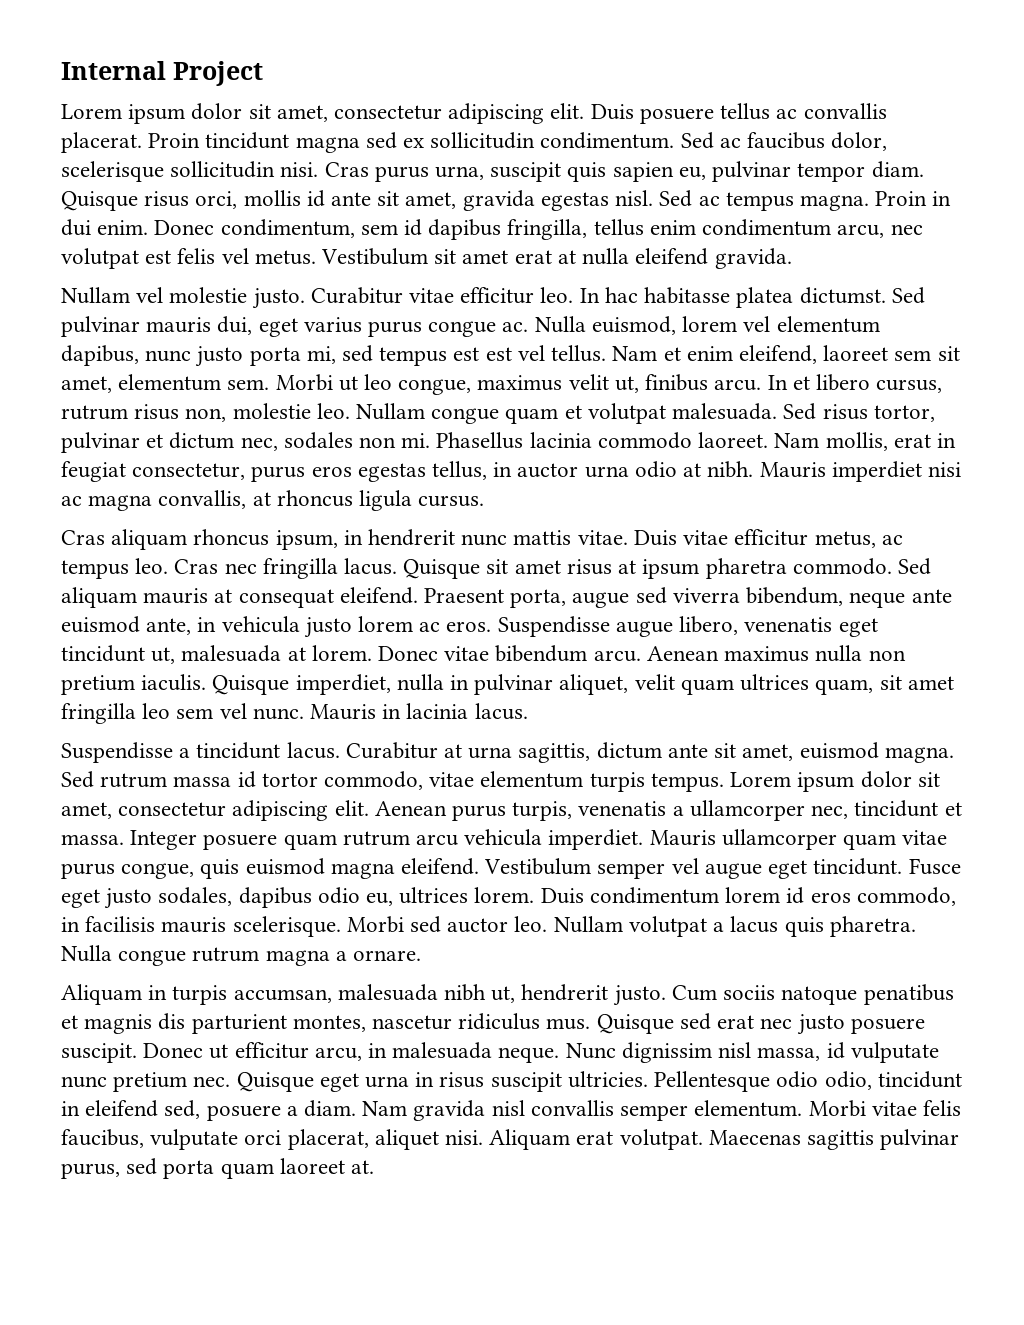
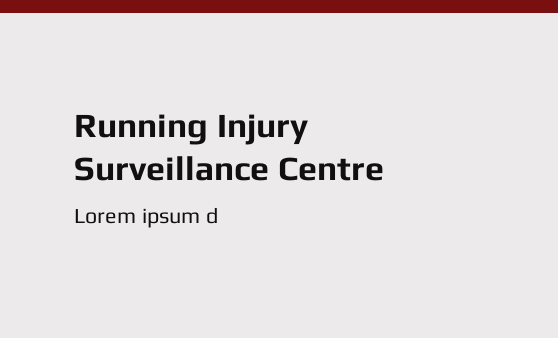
- Internal Project
- Lorem ipsum dolor sit amet, consectetur adipiscing elit. Duis posuere tellus ac convallis placerat. Proin tincidunt magna sed ex sollicitudin condimentum. Sed ac faucibus dolor, scelerisque sollicitudin nisi. Cras purus urna, suscipit quis sapien eu, pulvinar tempor diam. Quisque risus orci, mollis id ante sit amet, gravida egestas nisl. Sed ac tempus magna. Proin in dui enim. Donec condimentum, sem id dapibus fringilla, tellus enim condimentum arcu, nec volutpat est felis vel metus. Vestibulum sit amet erat at nulla eleifend gravida.
- Nullam vel molestie justo. Curabitur vitae efficitur leo. In hac habitasse platea dictumst. Sed pulvinar mauris dui, eget varius purus congue ac. Nulla euismod, lorem vel elementum dapibus, nunc justo porta mi, sed tempus est est vel tellus. Nam et enim eleifend, laoreet sem sit amet, elementum sem. Morbi ut leo congue, maximus velit ut, finibus arcu. In et libero cursus, rutrum risus non, molestie leo. Nullam congue quam et volutpat malesuada. Sed risus tortor, pulvinar et dictum nec, sodales non mi. Phasellus lacinia commodo laoreet. Nam mollis, erat in feugiat consectetur, purus eros egestas tellus, in auctor urna odio at nibh. Mauris imperdiet nisi ac magna convallis, at rhoncus ligula cursus.
- Cras aliquam rhoncus ipsum, in hendrerit nunc mattis vitae. Duis vitae efficitur metus, ac tempus leo. Cras nec fringilla lacus. Quisque sit amet risus at ipsum pharetra commodo. Sed aliquam mauris at consequat eleifend. Praesent porta, augue sed viverra bibendum, neque ante euismod ante, in vehicula justo lorem ac eros. Suspendisse augue libero, venenatis eget tincidunt ut, malesuada at lorem. Donec vitae bibendum arcu. Aenean maximus nulla non pretium iaculis. Quisque imperdiet, nulla in pulvinar aliquet, velit quam ultrices quam, sit amet fringilla leo sem vel nunc. Mauris in lacinia lacus.
- Suspendisse a tincidunt lacus. Curabitur at urna sagittis, dictum ante sit amet, euismod magna. Sed rutrum massa id tortor commodo, vitae elementum turpis tempus. Lorem ipsum dolor sit amet, consectetur adipiscing elit. Aenean purus turpis, venenatis a ullamcorper nec, tincidunt et massa. Integer posuere quam rutrum arcu vehicula imperdiet. Mauris ullamcorper quam vitae purus congue, quis euismod magna eleifend. Vestibulum semper vel augue eget tincidunt. Fusce eget justo sodales, dapibus odio eu, ultrices lorem. Duis condimentum lorem id eros commodo, in facilisis mauris scelerisque. Morbi sed auctor leo. Nullam volutpat a lacus quis pharetra. Nulla congue rutrum magna a ornare.
- Aliquam in turpis accumsan, malesuada nibh ut, hendrerit justo. Cum sociis natoque penatibus et magnis dis parturient montes, nascetur ridiculus mus. Quisque sed erat nec justo posuere suscipit. Donec ut efficitur arcu, in malesuada neque. Nunc dignissim nisl massa, id vulputate nunc pretium nec. Quisque eget urna in risus suscipit ultricies. Pellentesque odio odio, tincidunt in eleifend sed, posuere a diam. Nam gravida nisl convallis semper elementum. Morbi vitae felis faucibus, vulputate orci placerat, aliquet nisi. Aliquam erat volutpat. Maecenas sagittis pulvinar purus, sed porta quam laoreet at.
+ Running Injury Surveillance Centre
+ Lorem ipsum d

